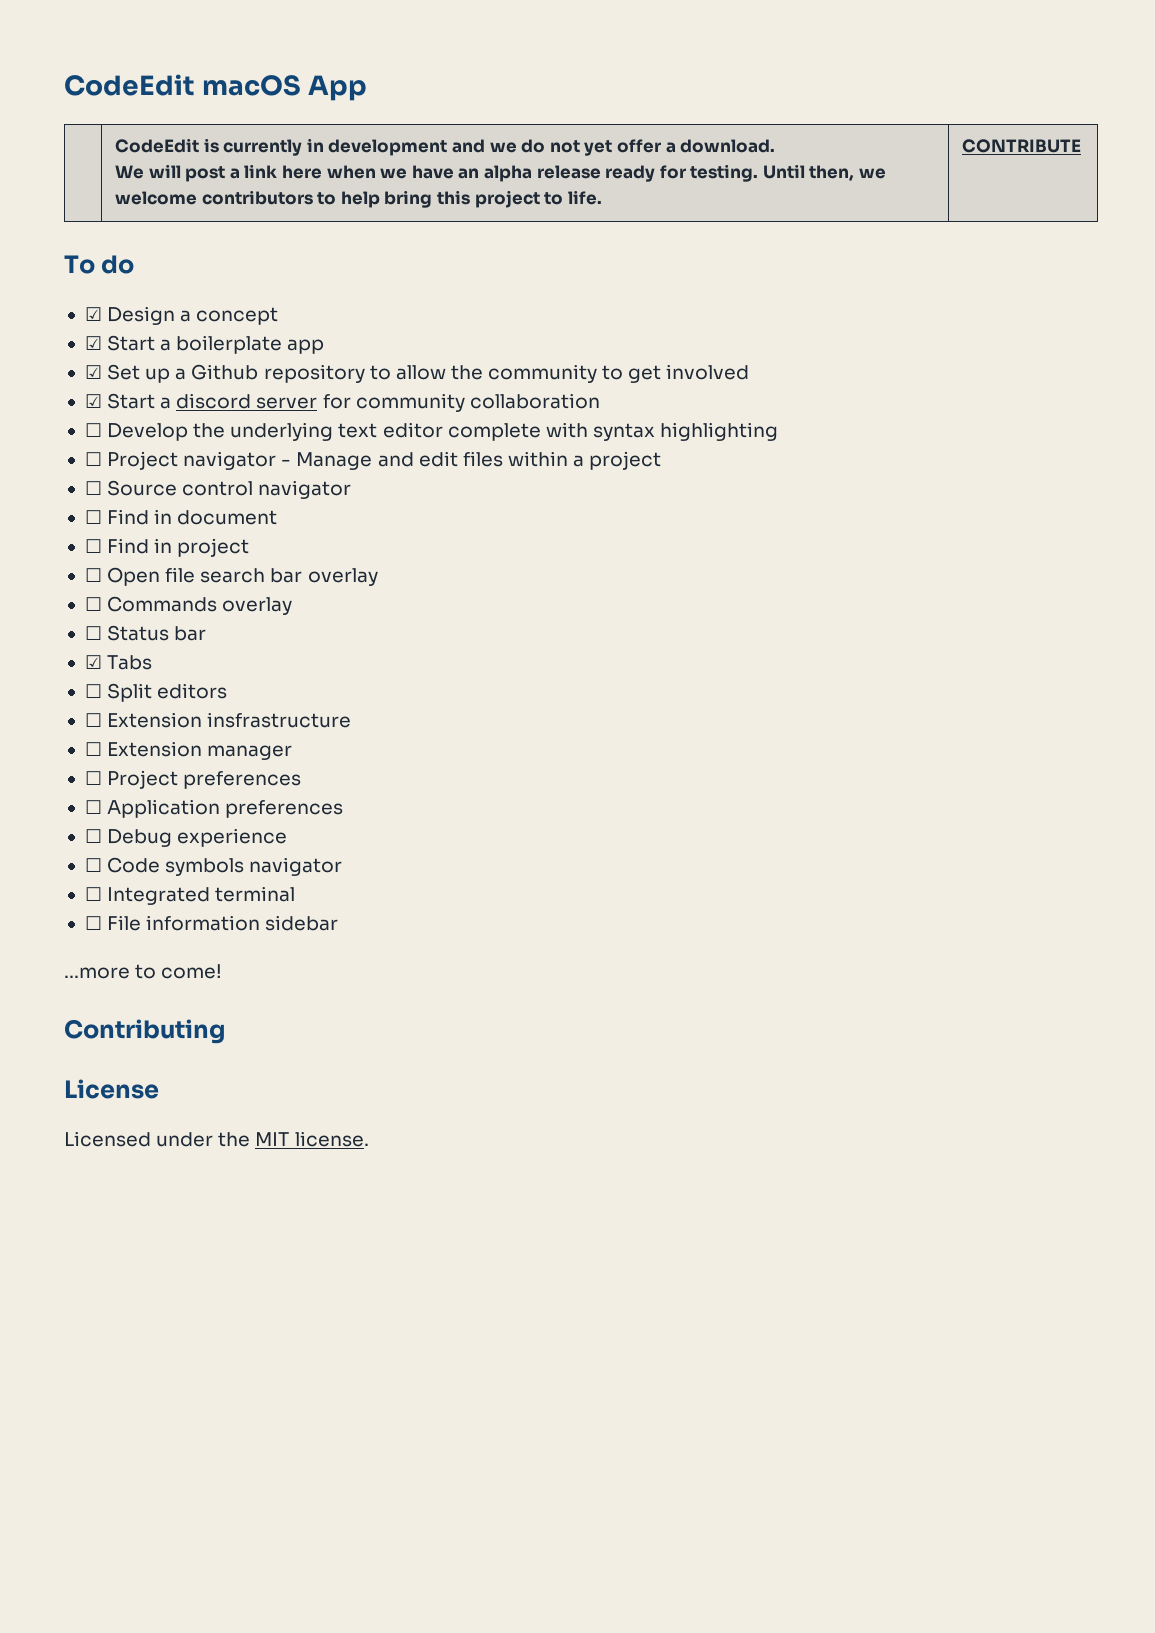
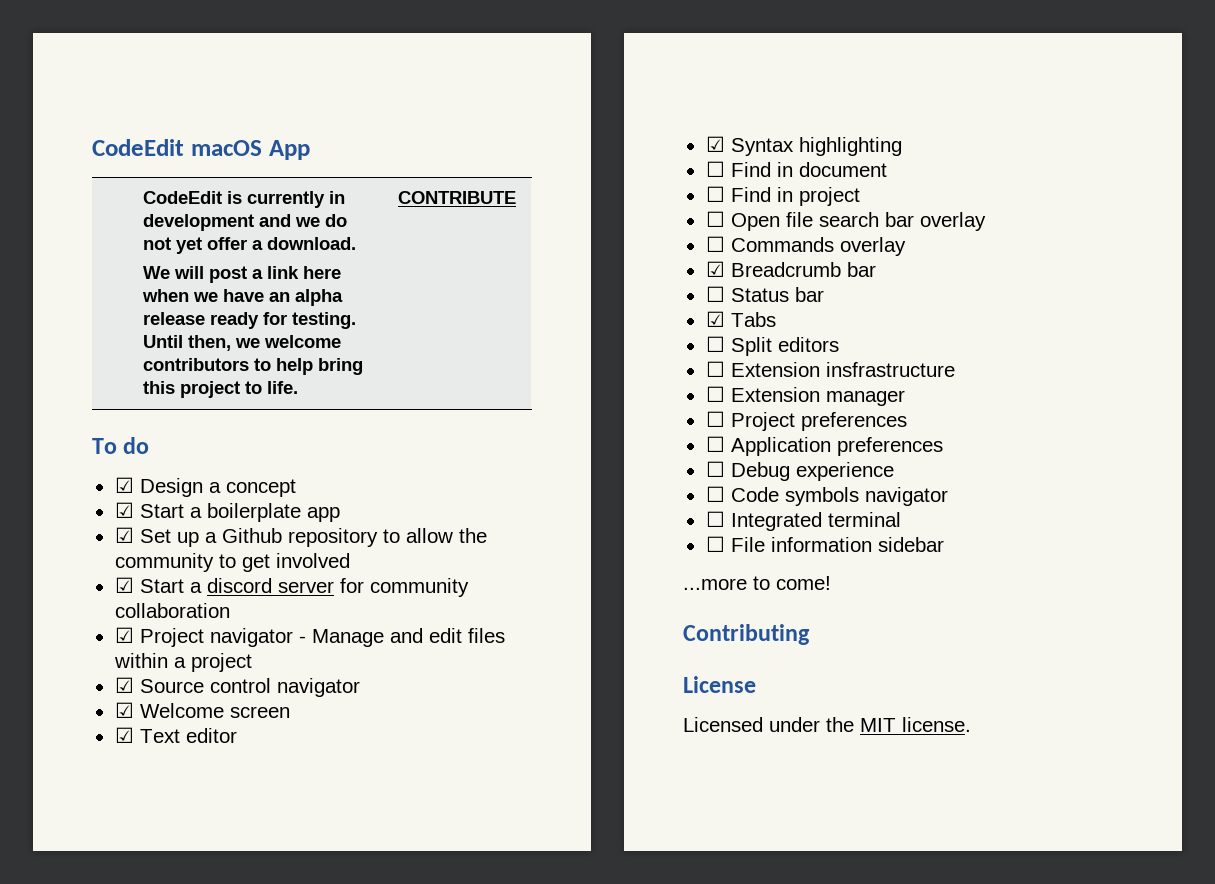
- ☐ Develop the underlying text editor complete with syntax highlighting
- ☐ Project navigator - Manage and edit files within a project
+ ☑ Project navigator - Manage and edit files within a project
- ☐ Source control navigator
+ ☑ Source control navigator
+ ☑ Welcome screen
+ ☑ Text editor
+ ☑ Syntax highlighting
+ ☑ Breadcrumb bar

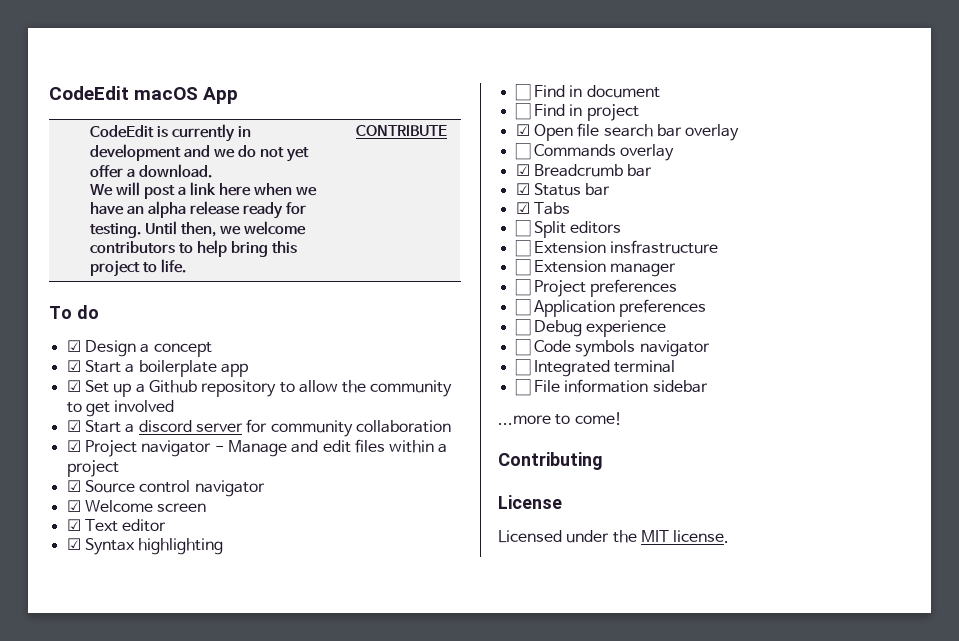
- ☐ Open file search bar overlay
+ ☑ Open file search bar overlay
- ☐ Status bar
+ ☑ Status bar

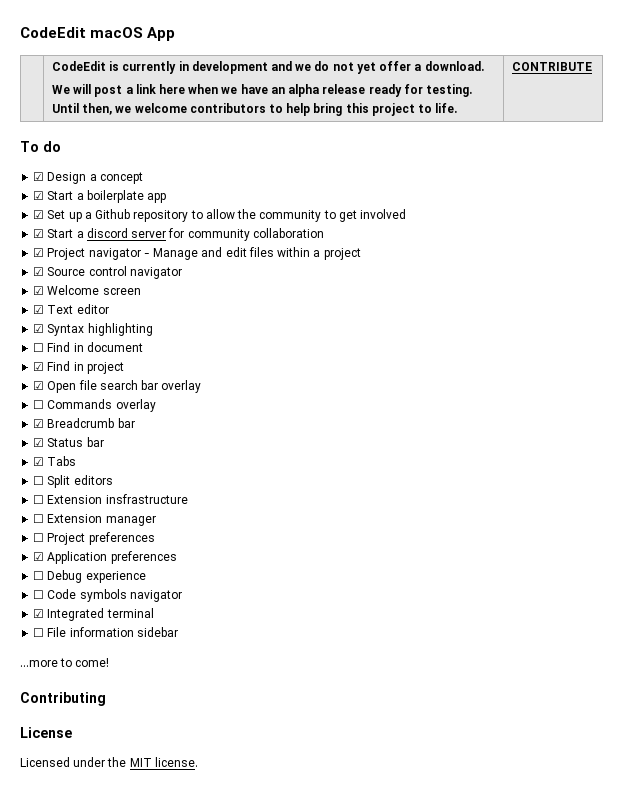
- ☐ Find in project
+ ☑ Find in project
- ☐ Application preferences
+ ☑ Application preferences
- ☐ Integrated terminal
+ ☑ Integrated terminal

